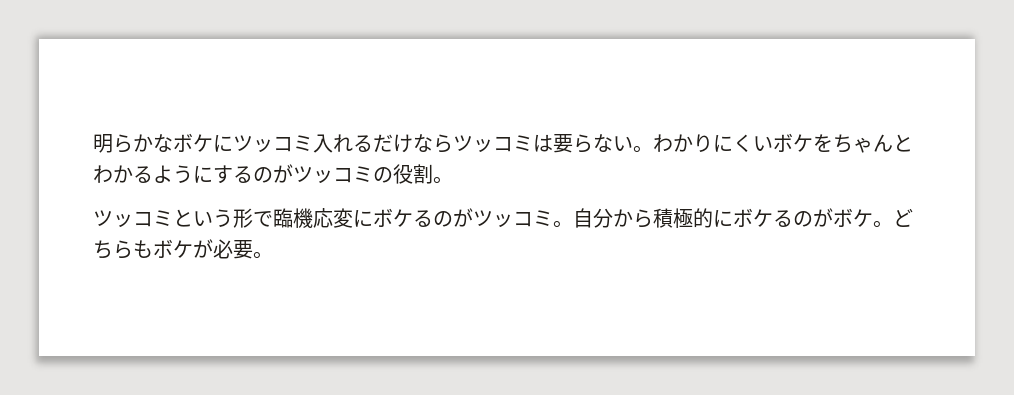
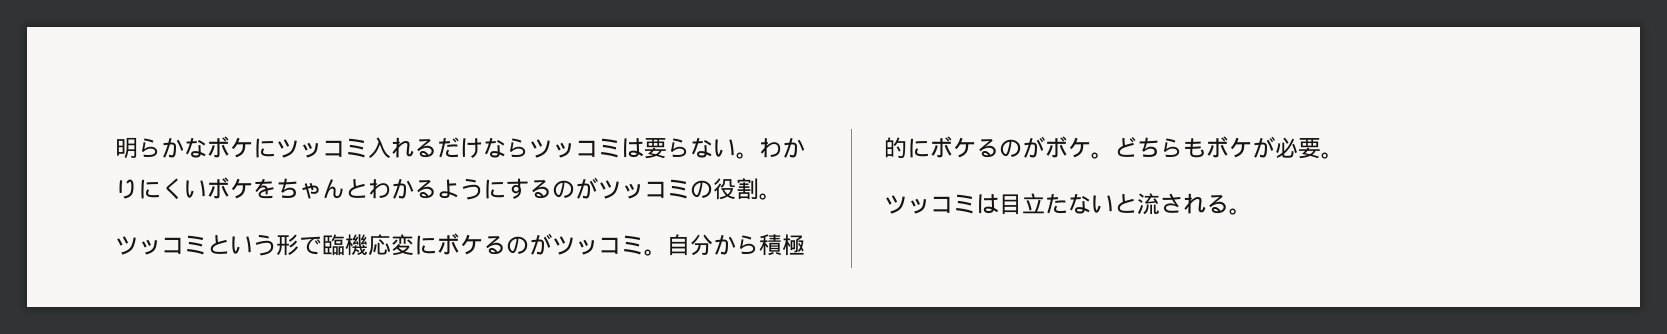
+ ツッコミは目立たないと流される。

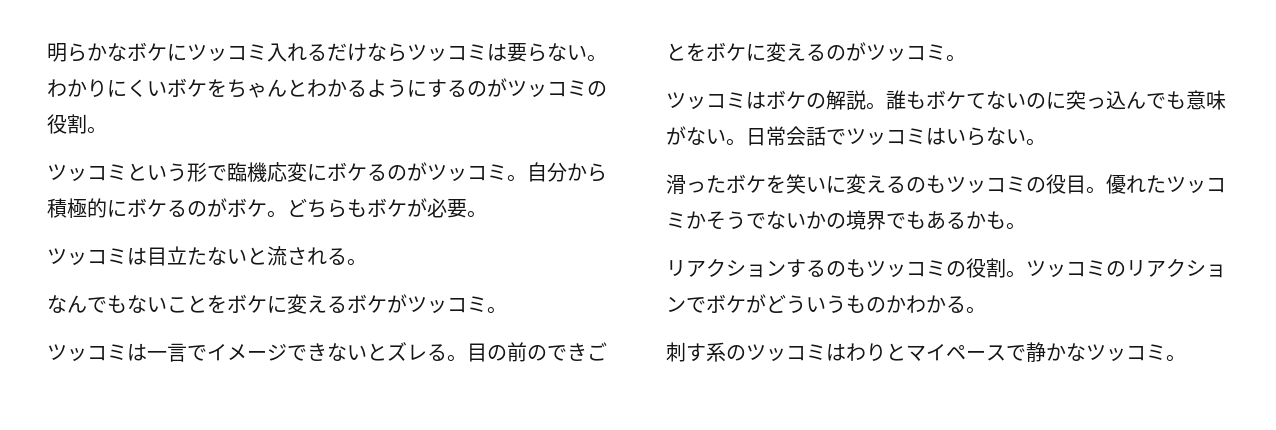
+ なんでもないことをボケに変えるボケがツッコミ。
+ ツッコミは一言でイメージできないとズレる。目の前のできごとをボケに変えるのがツッコミ。
+ ツッコミはボケの解説。誰もボケてないのに突っ込んでも意味がない。日常会話でツッコミはいらない。
+ 滑ったボケを笑いに変えるのもツッコミの役目。優れたツッコミかそうでないかの境界でもあるかも。
+ リアクションするのもツッコミの役割。ツッコミのリアクションでボケがどういうものかわかる。
+ 刺す系のツッコミはわりとマイペースで静かなツッコミ。

